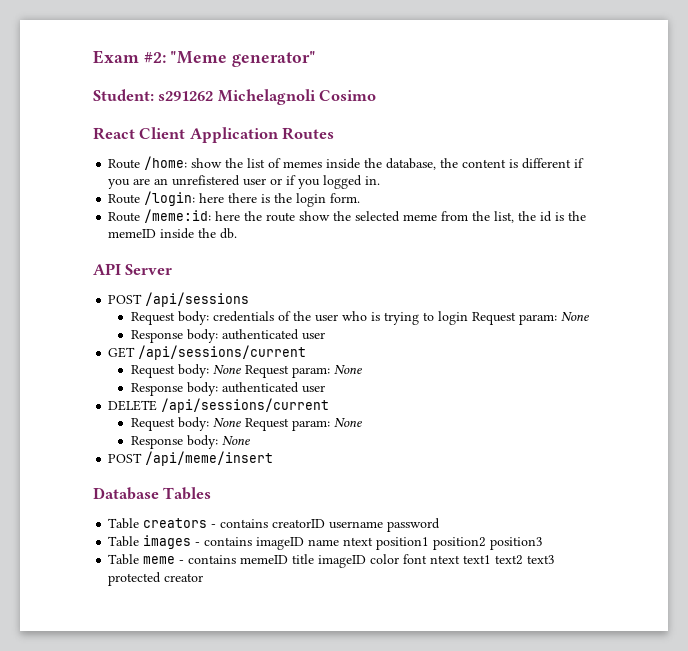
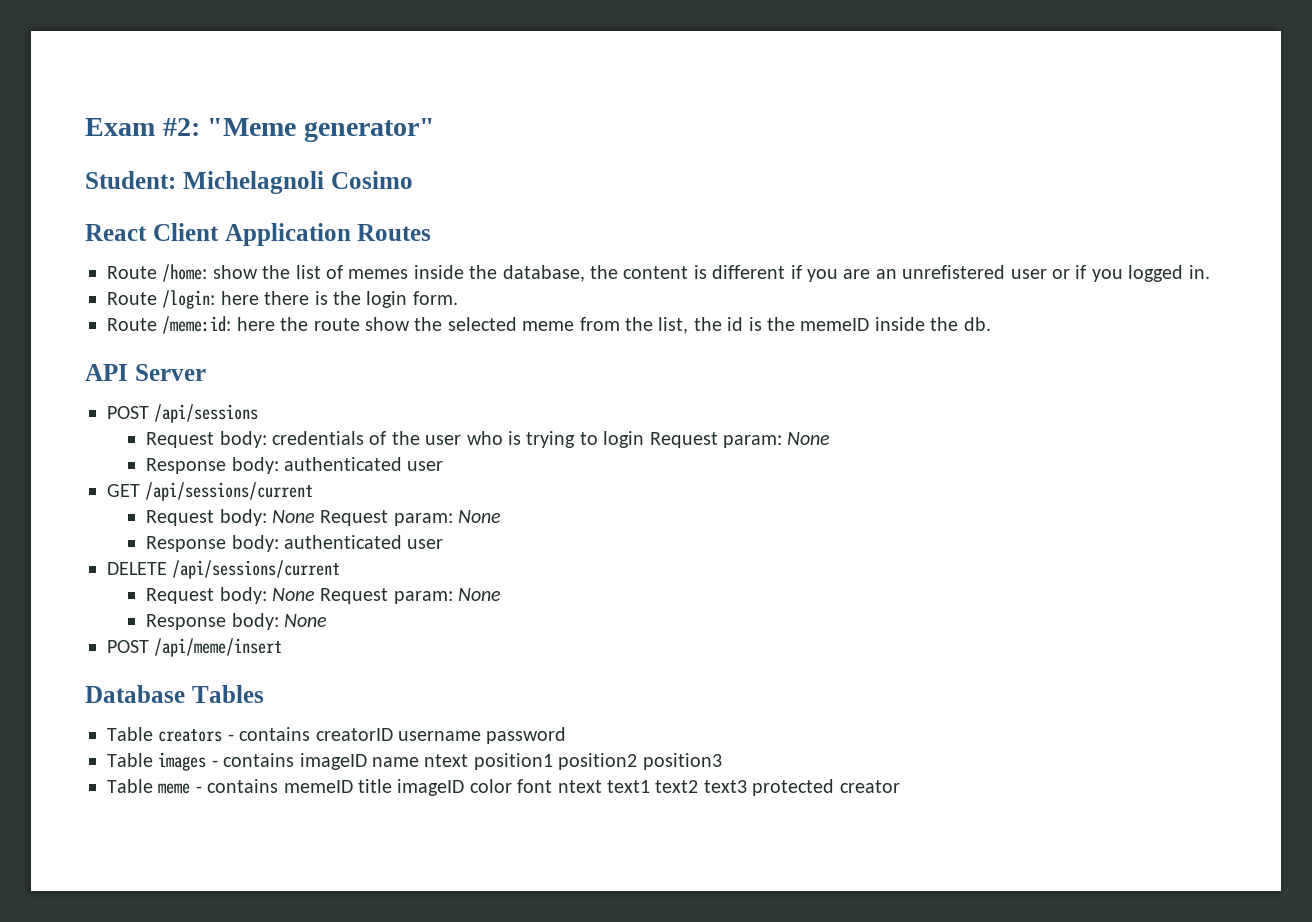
- Student: s291262 Michelagnoli Cosimo
+ Student: Michelagnoli Cosimo

